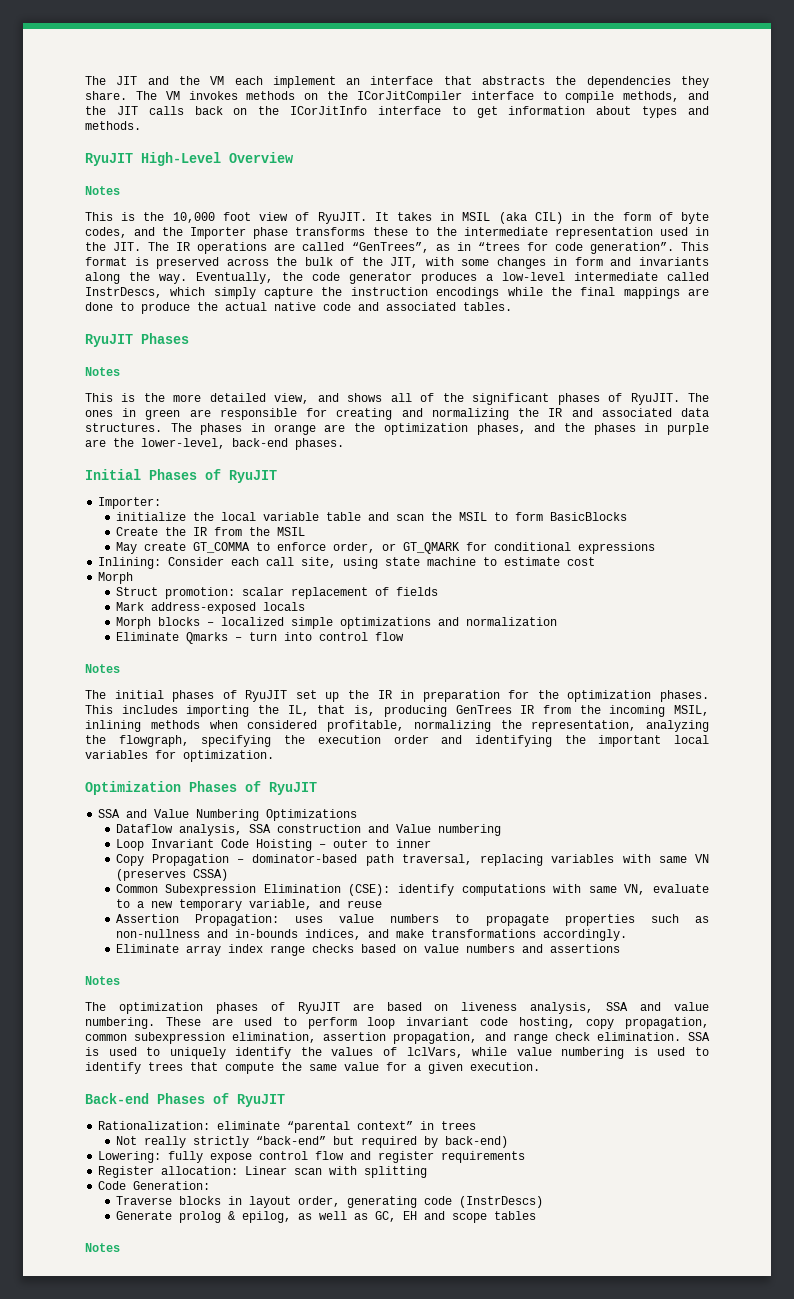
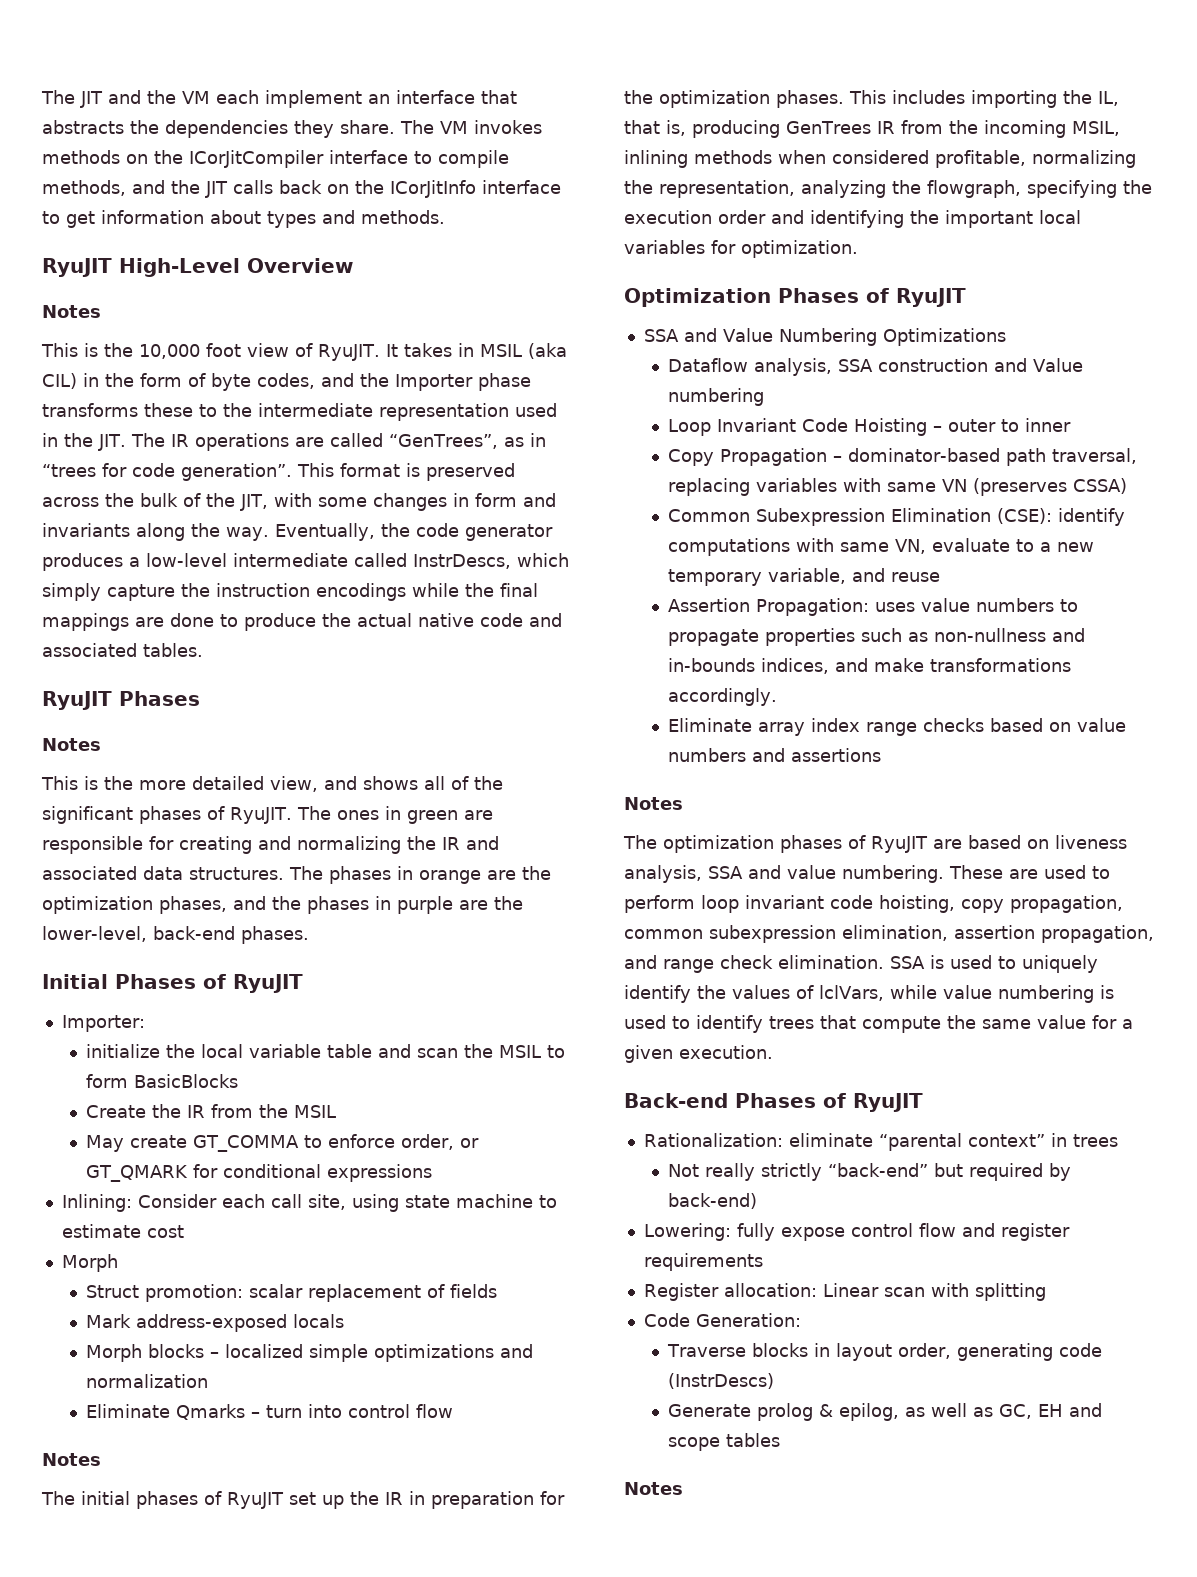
- These are used to perform loop invariant code hosting, copy propagation, common subexpression elimination, assertion propagation, and range check elimination.
+ These are used to perform loop invariant code hoisting, copy propagation, common subexpression elimination, assertion propagation, and range check elimination.

